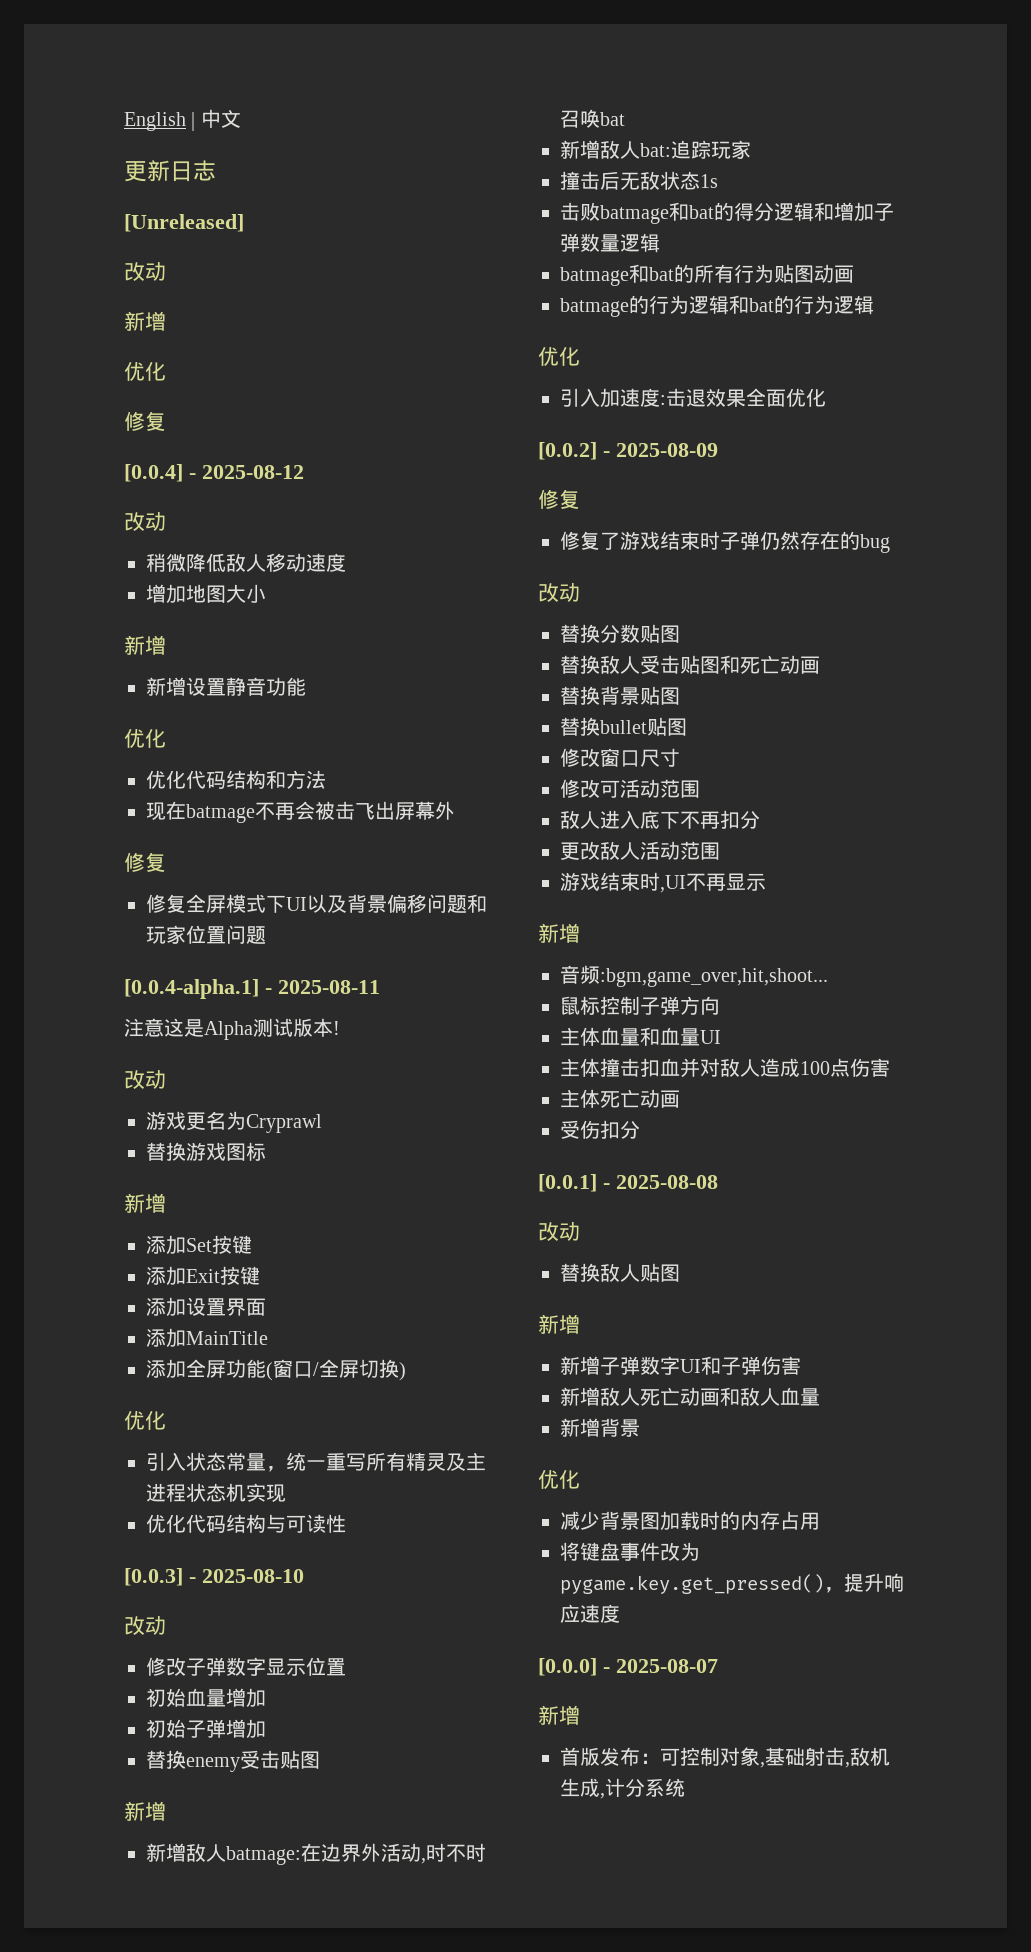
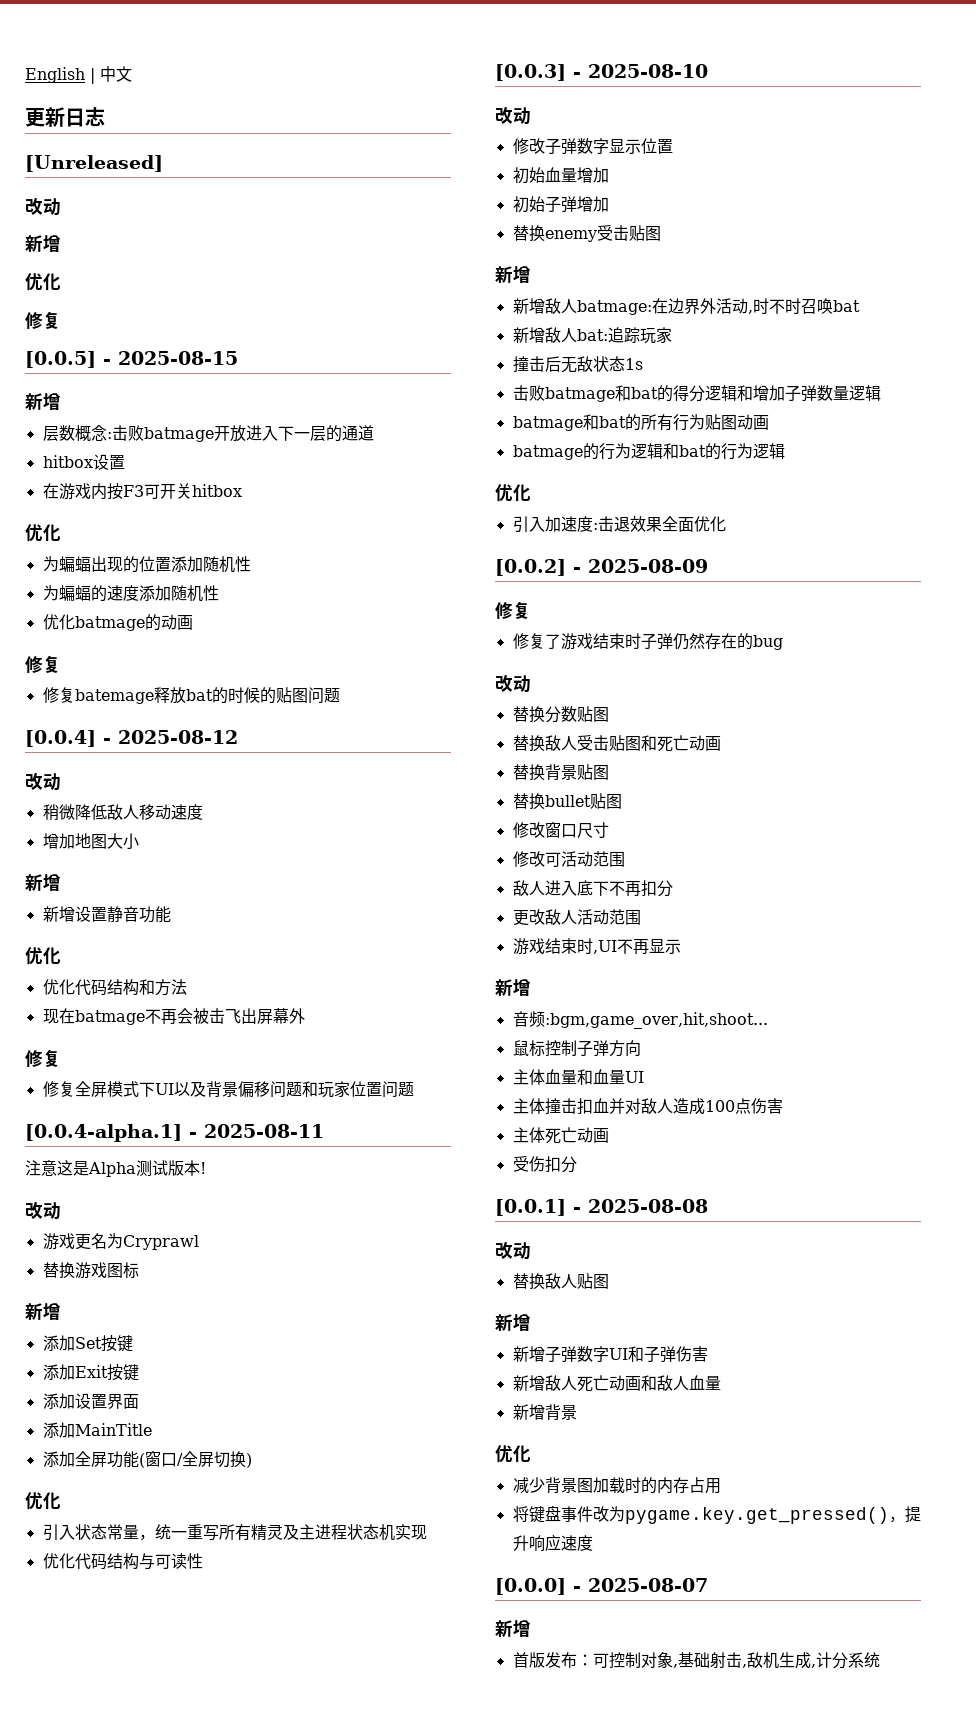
+ [0.0.5] - 2025-08-15
+ 新增
+ 层数概念:击败batmage开放进入下一层的通道
+ hitbox设置
+ 在游戏内按F3可开关hitbox
+ 优化
+ 为蝙蝠出现的位置添加随机性
+ 为蝙蝠的速度添加随机性
+ 优化batmage的动画
+ 修复
+ 修复batemage释放bat的时候的贴图问题

